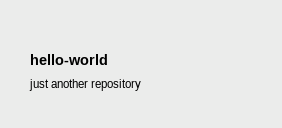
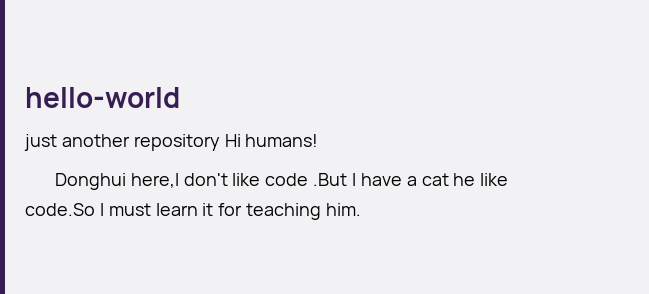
- just another repository
+ just another repository Hi humans!
+ Donghui here,I don't like code .But I have a cat he like code.So I must learn it for teaching him.

